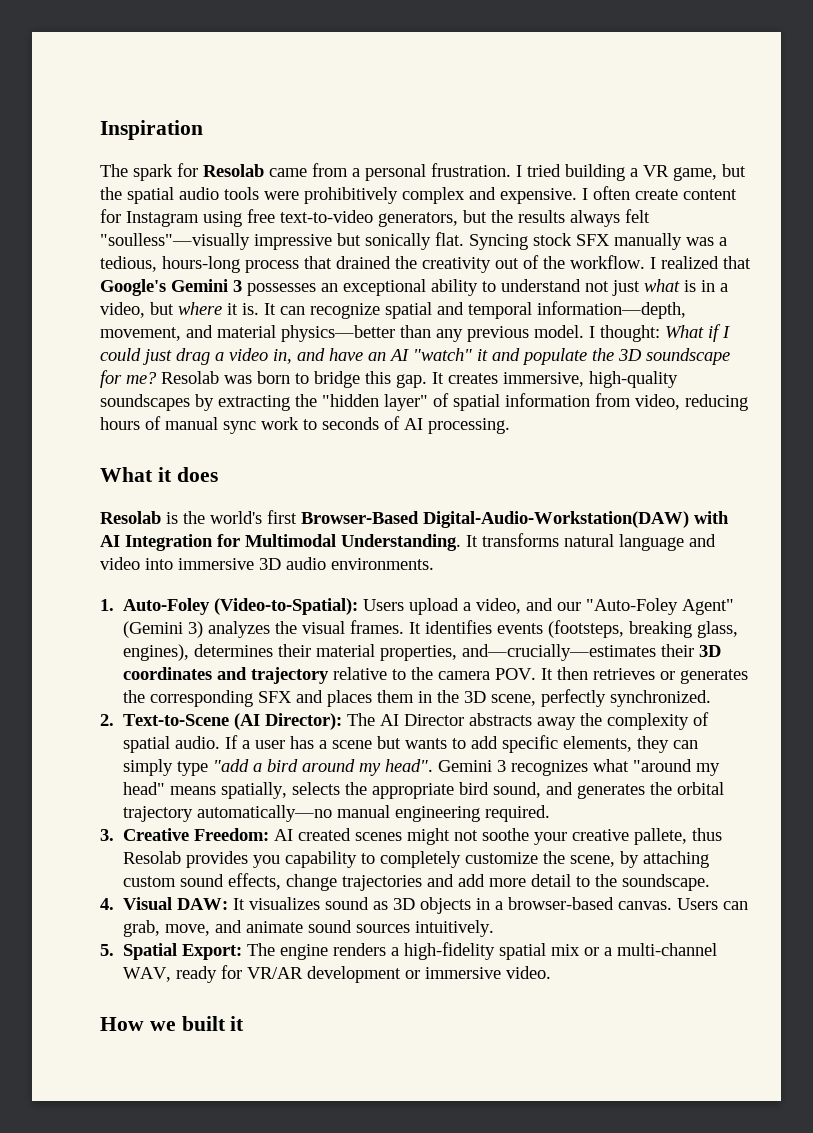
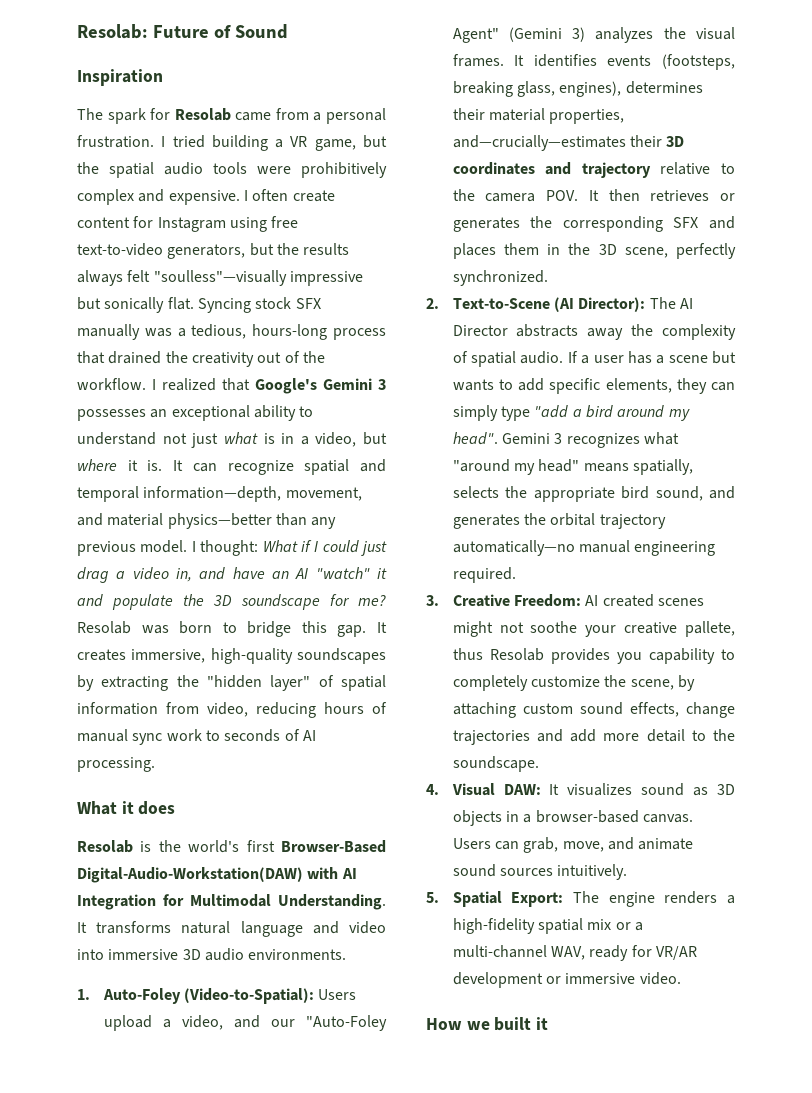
+ Resolab: Future of Sound

